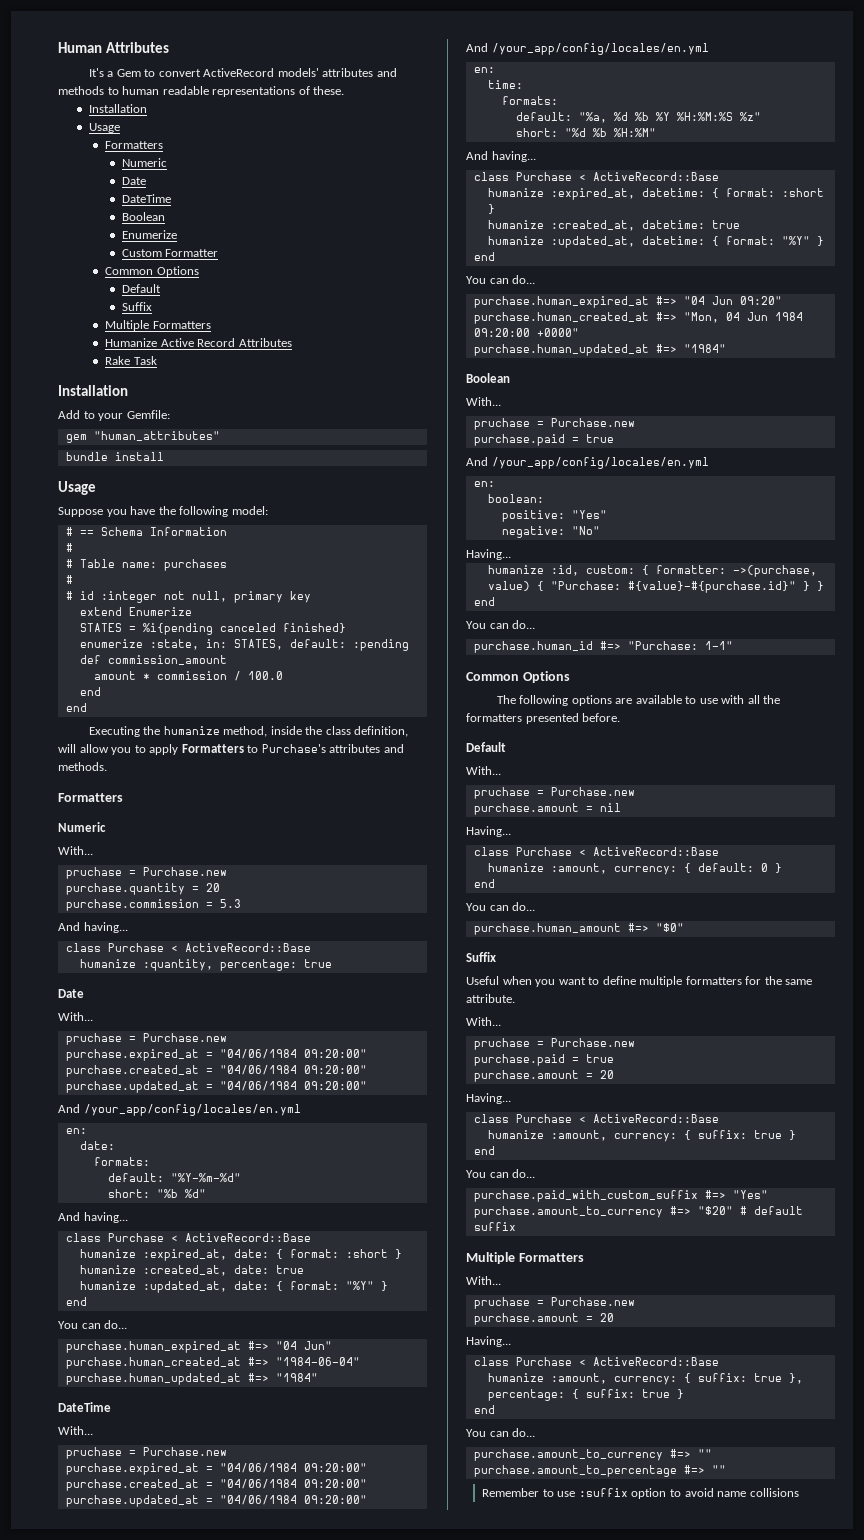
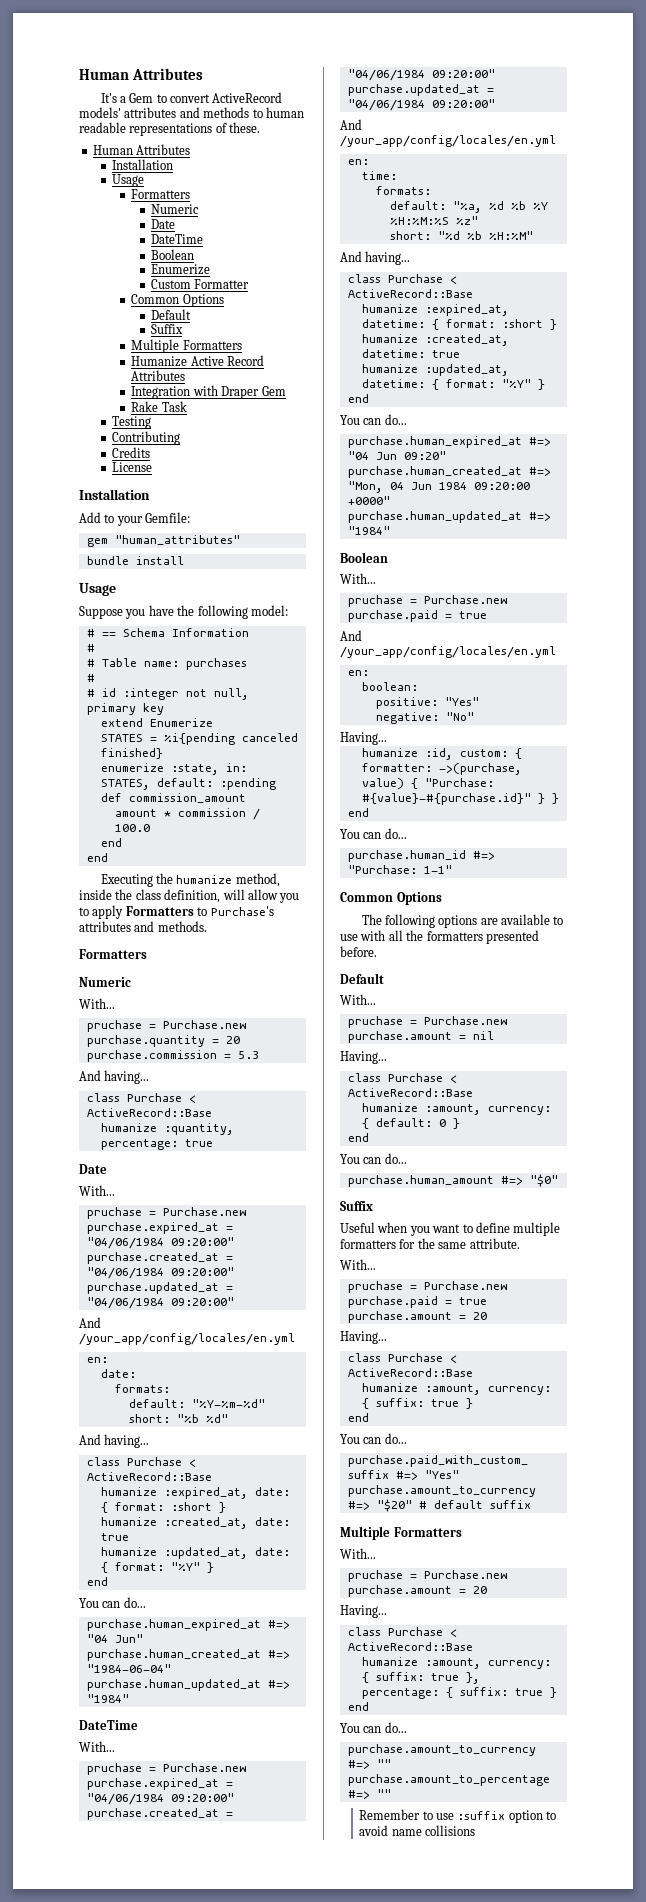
  It's a Gem to convert ActiveRecord models' attributes and methods to human readable representations of these.
+ Human Attributes
+ Integration with Draper Gem
  Rake Task
+ Testing
+ Contributing
+ Credits
+ License

